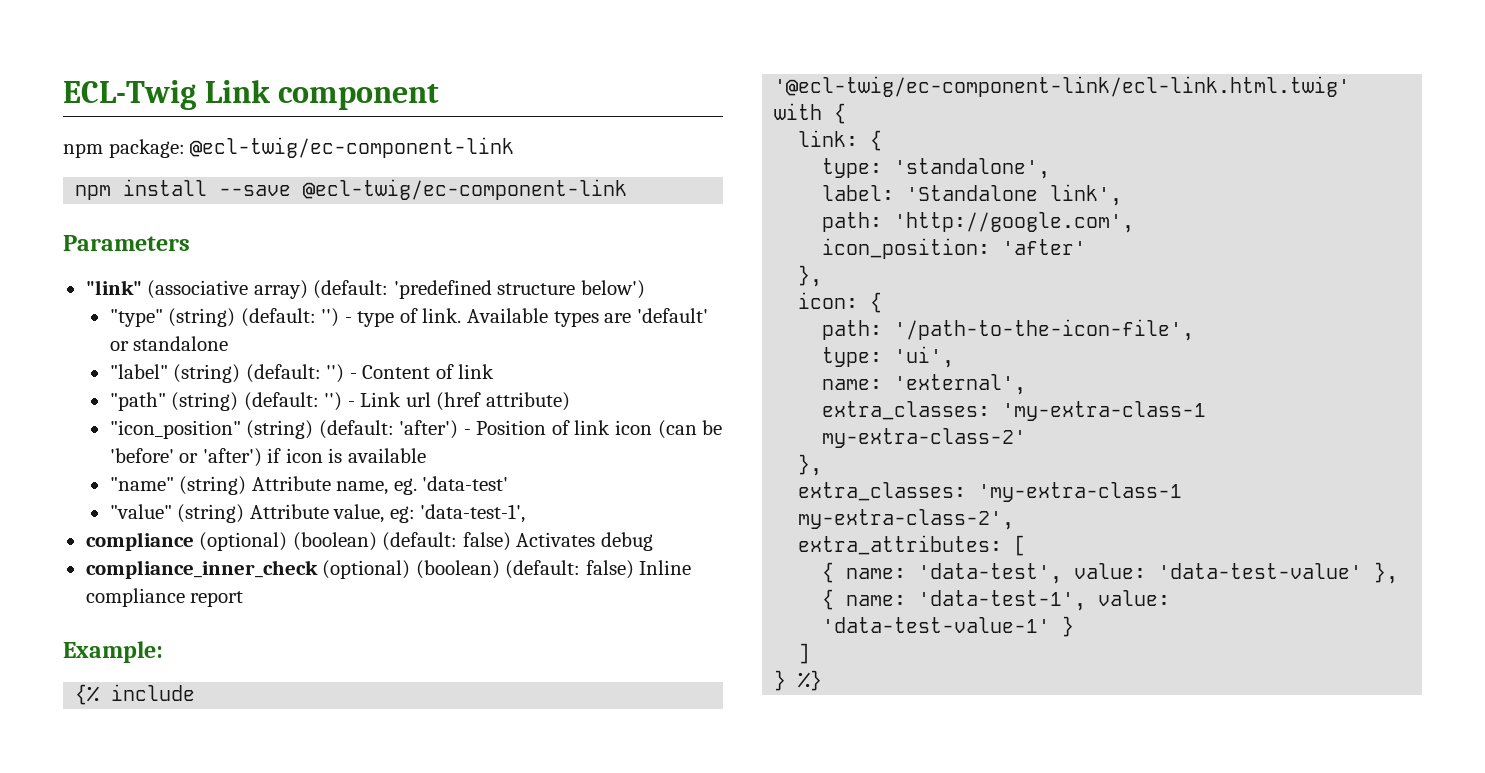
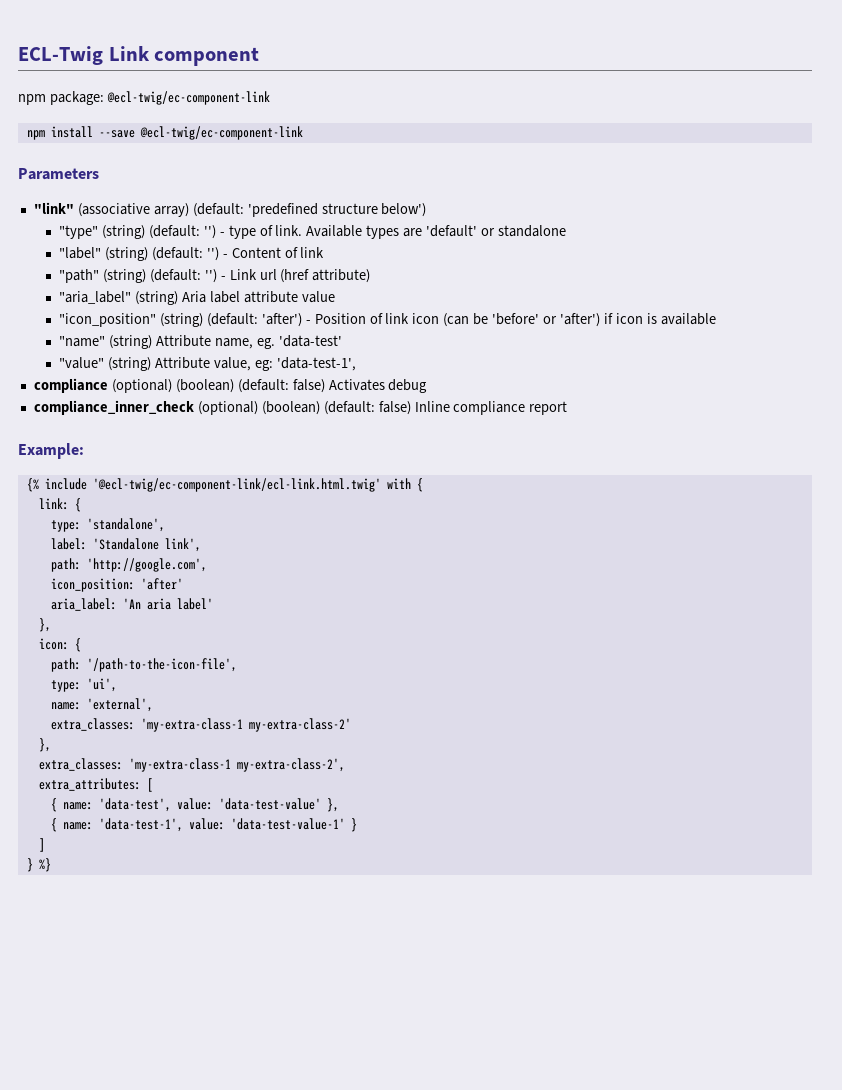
+ "aria_label" (string) Aria label attribute value
+ aria_label: 'An aria label'

